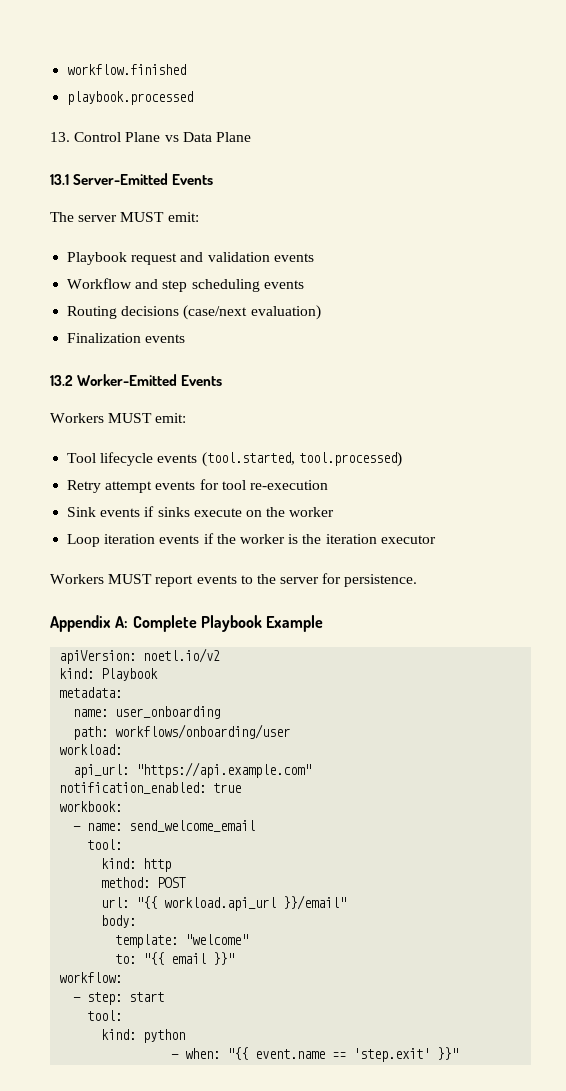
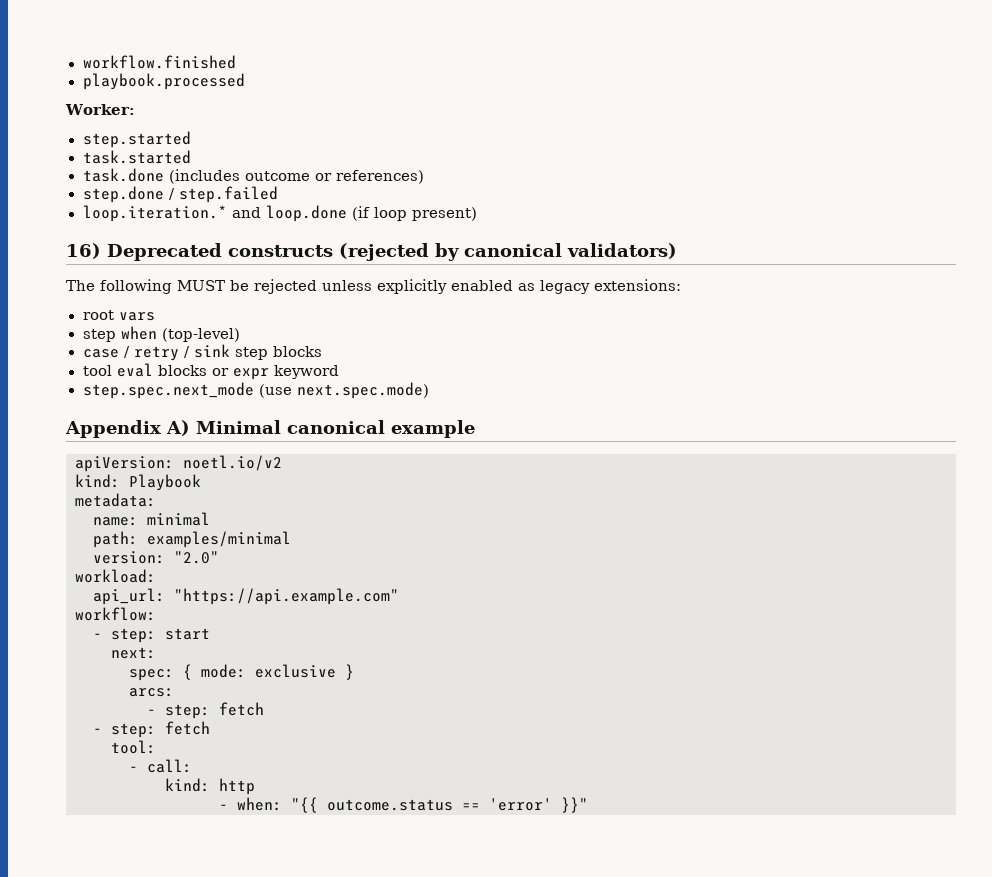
- 13. Control Plane vs Data Plane
- 13.1 Server-Emitted Events
- The server MUST emit:
- Playbook request and validation events
- Workflow and step scheduling events
- Routing decisions (case/next evaluation)
- Finalization events
- 13.2 Worker-Emitted Events
- Workers MUST emit:
- Tool lifecycle events (tool.started, tool.processed)
- Retry attempt events for tool re-execution
- Sink events if sinks execute on the worker
- Loop iteration events if the worker is the iteration executor
- Workers MUST report events to the server for persistence.
- Appendix A: Complete Playbook Example
+ Worker:
+ step.started
+ task.started
+ task.done (includes outcome or references)
+ step.done / step.failed
+ loop.iteration.* and loop.done (if loop present)
+ 16) Deprecated constructs (rejected by canonical validators)
+ The following MUST be rejected unless explicitly enabled as legacy extensions:
+ root vars
+ step when (top-level)
+ case / retry / sink step blocks
+ tool eval blocks or expr keyword
+ step.spec.next_mode (use next.spec.mode)
+ Appendix A) Minimal canonical example
- name: user_onboarding
+ name: minimal
- path: workflows/onboarding/user
+ path: examples/minimal
+ version: "2.0"
- notification_enabled: true
- workbook:
- - name: send_welcome_email
- tool:
- kind: http
- method: POST
- url: "{{ workload.api_url }}/email"
- body:
- template: "welcome"
- to: "{{ email }}"
  workflow:
  - step: start
+ next:
+ spec: { mode: exclusive }
+ arcs:
+ - step: fetch
+ - step: fetch
  tool:
- kind: python
+ - call:
+ kind: http
- - when: "{{ event.name == 'step.exit' }}"
+ - when: "{{ outcome.status == 'error' }}"

